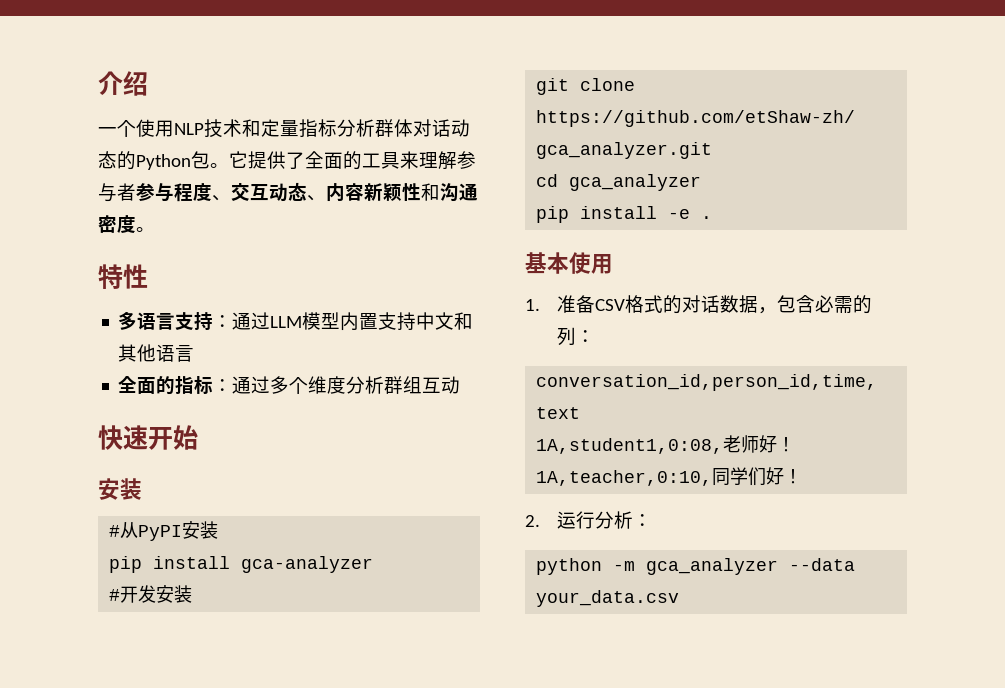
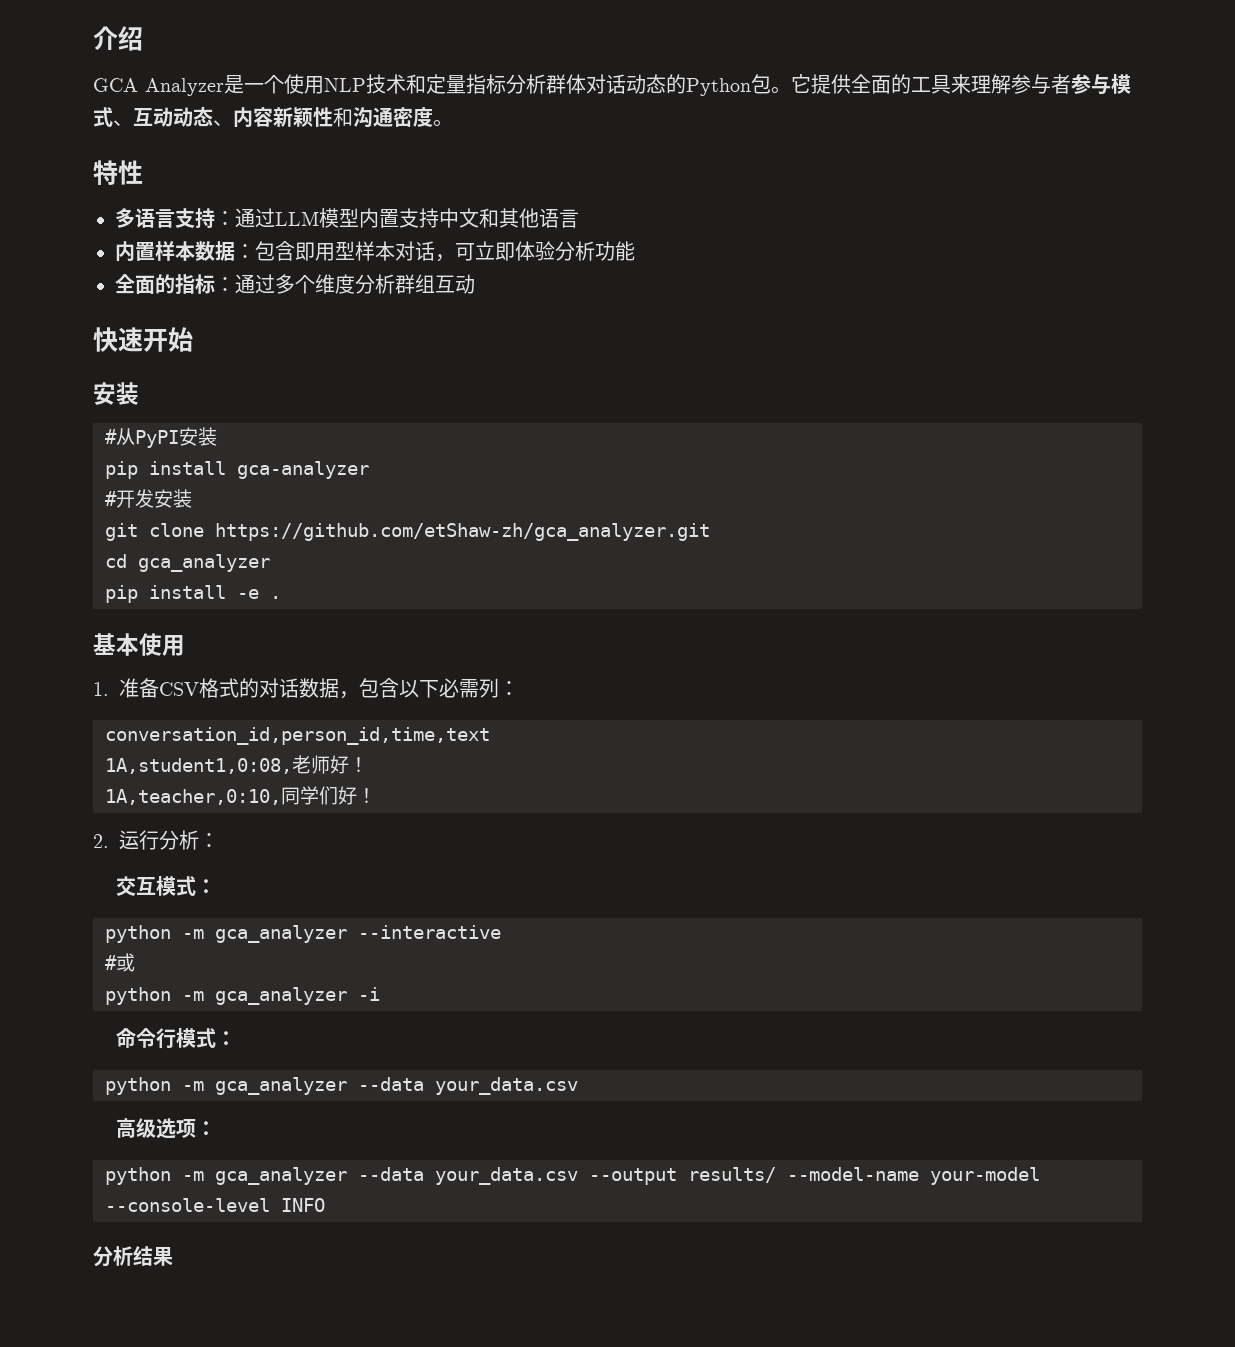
- 一个使用NLP技术和定量指标分析群体对话动态的Python包。
+ GCA Analyzer是一个使用NLP技术和定量指标分析群体对话动态的Python包。
- 它提供了全面的工具来理解参与者参与程度、交互动态、内容新颖性和沟通密度。
+ 它提供全面的工具来理解参与者参与模式、互动动态、内容新颖性和沟通密度。
+ 内置样本数据：包含即用型样本对话，可立即体验分析功能
- 1.准备CSV格式的对话数据，包含必需的列：
+ 1.准备CSV格式的对话数据，包含以下必需列：
+ 交互模式：
+ python -m gca_analyzer --interactive
+ #或
+ python -m gca_analyzer -i
+ 命令行模式：
  python -m gca_analyzer --data your_data.csv
+ 高级选项：
+ python -m gca_analyzer --data your_data.csv --output results/ --model-name your-model --console-level INFO
+ 分析结果

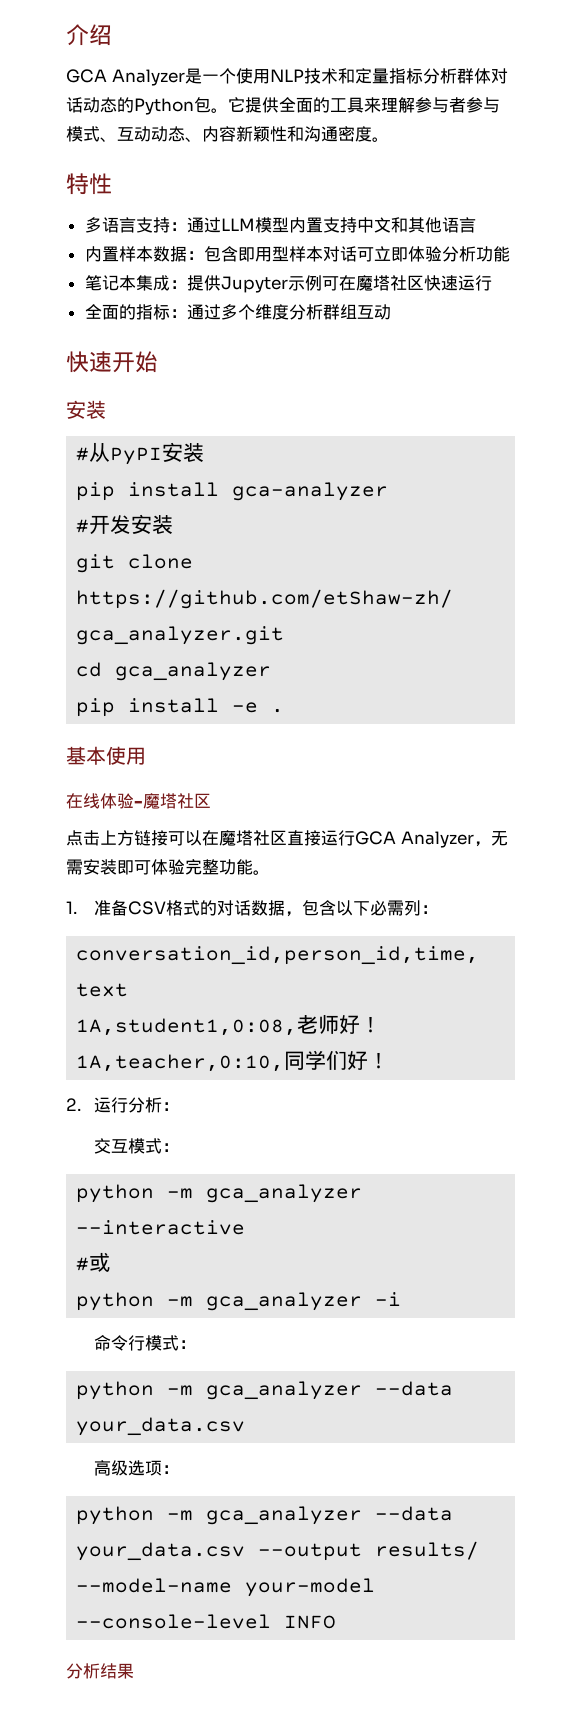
- 内置样本数据：包含即用型样本对话，可立即体验分析功能
+ 内置样本数据：包含即用型样本对话可立即体验分析功能
+ 笔记本集成：提供Jupyter示例可在魔塔社区快速运行
+ 在线体验-魔塔社区
+ 点击上方链接可以在魔塔社区直接运行GCA Analyzer，无需安装即可体验完整功能。

